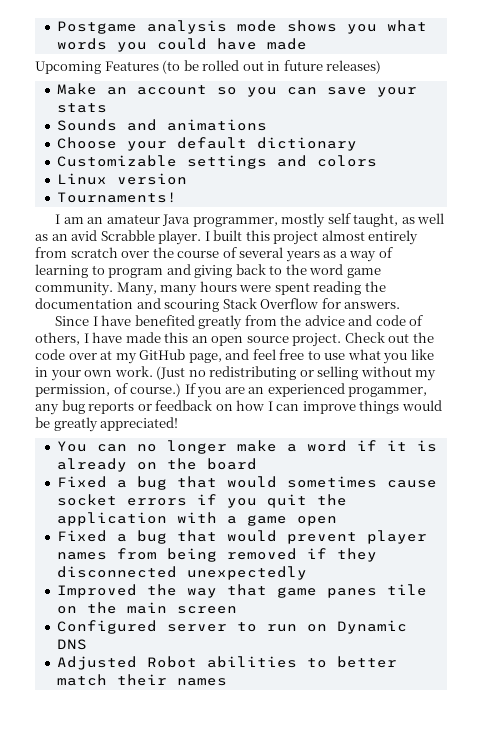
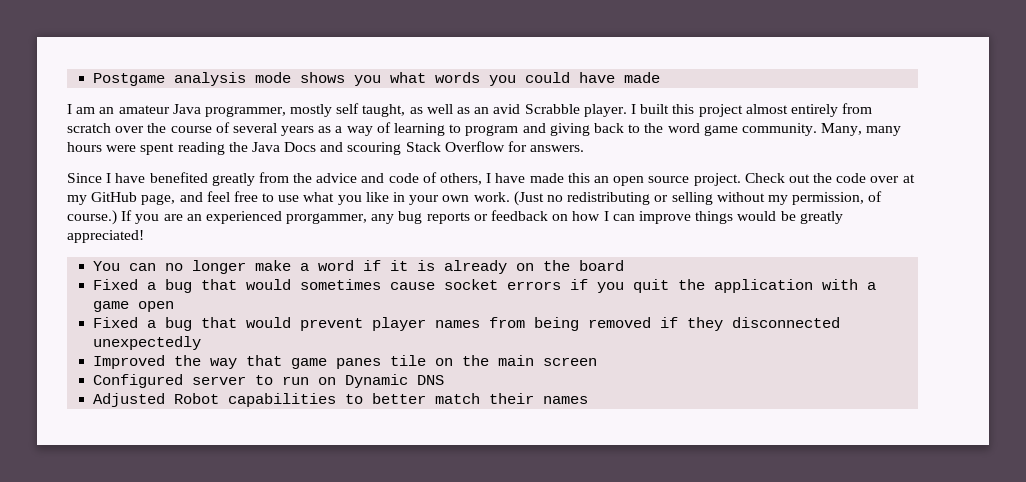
- Upcoming Features (to be rolled out in future releases)
- Make an account so you can save your stats
- Sounds and animations
- Choose your default dictionary
- Customizable settings and colors
- Linux version
- Tournaments!
- Many, many hours were spent reading the documentation and scouring Stack Overflow for answers.
+ Many, many hours were spent reading the Java Docs and scouring Stack Overflow for answers.
- If you are an experienced progammer, any bug reports or feedback on how I can improve things would be greatly appreciated!
+ If you are an experienced prorgammer, any bug reports or feedback on how I can improve things would be greatly appreciated!
- Adjusted Robot abilities to better match their names
+ Adjusted Robot capabilities to better match their names

